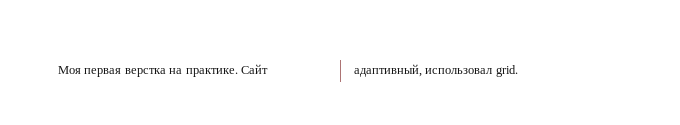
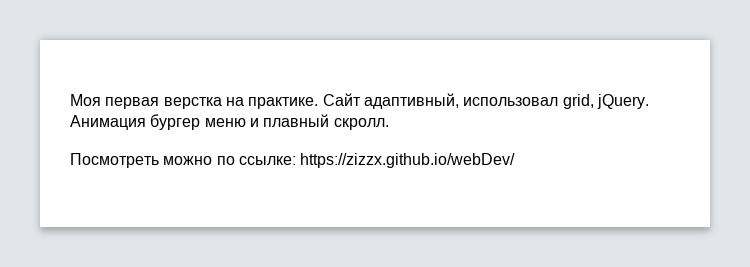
- Сайт адаптивный, использовал grid.
+ Сайт адаптивный, использовал grid, jQuery. Анимация бургер меню и плавный скролл.
+ Посмотреть можно по ссылке: https://zizzx.github.io/webDev/

